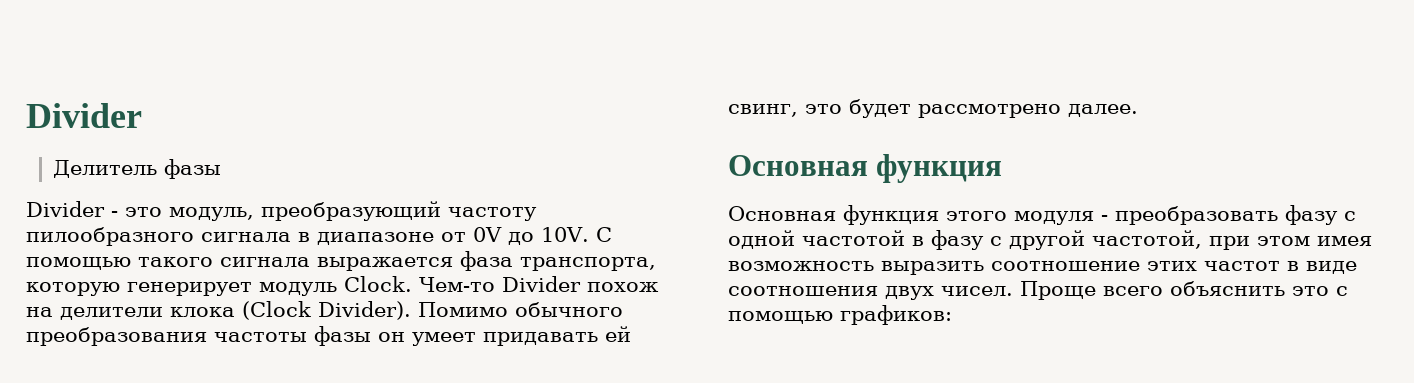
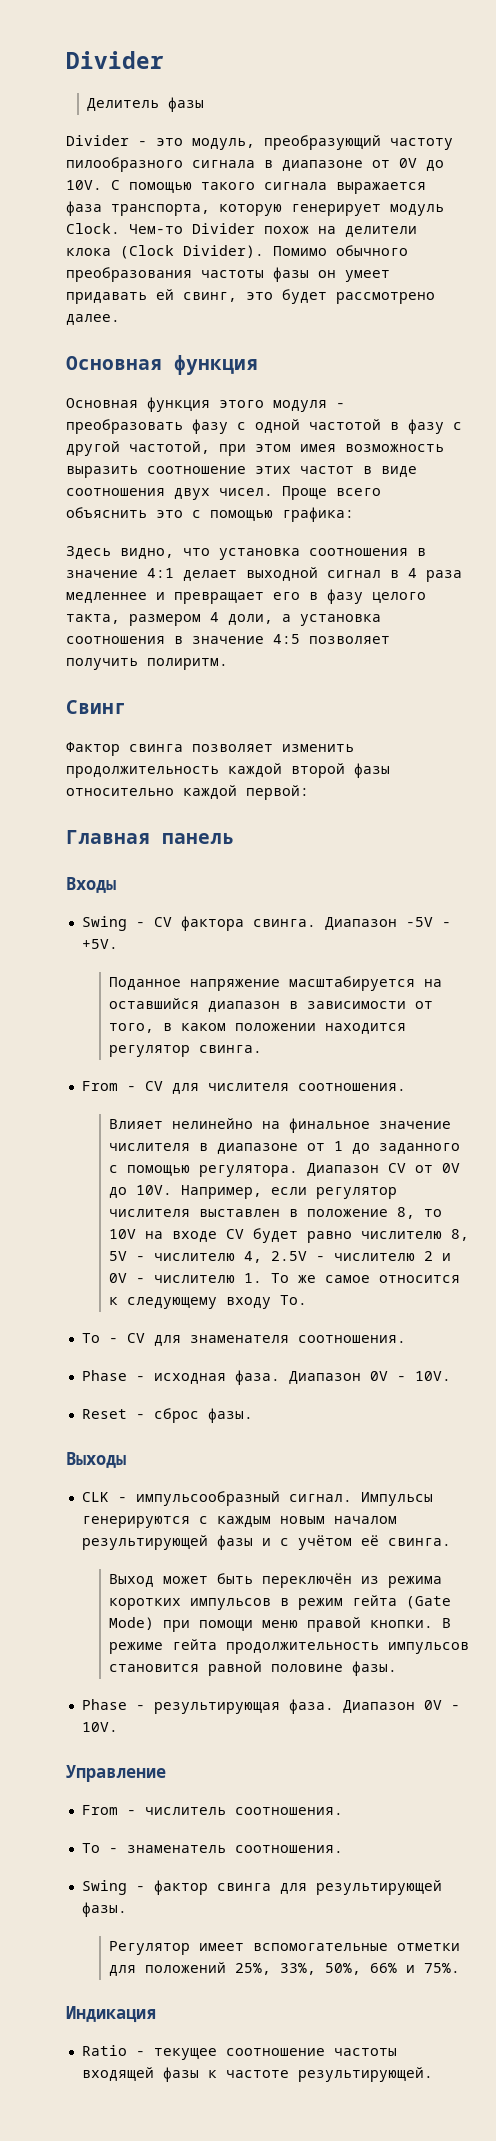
- Проще всего объяснить это с помощью графиков:
+ Проще всего объяснить это с помощью графика:
+ Здесь видно, что установка соотношения в значение 4:1 делает выходной сигнал в 4 раза медленнее и превращает его в фазу целого такта, размером 4 доли, а установка соотношения в значение 4:5 позволяет получить полиритм.
+ Свинг
+ Фактор свинга позволяет изменить продолжительность каждой второй фазы относительно каждой первой:
+ Главная панель
+ Входы
+ Swing - CV фактора свинга. Диапазон -5V - +5V.
+ Поданное напряжение масштабируется на оставшийся диапазон в зависимости от того, в каком положении находится регулятор свинга.
+ From - CV для числителя соотношения.
+ Влияет нелинейно на финальное значение числителя в диапазоне от 1 до заданного с помощью регулятора. Диапазон CV от 0V до 10V. Например, если регулятор числителя выставлен в положение 8, то 10V на входе CV будет равно числителю 8, 5V - числителю 4, 2.5V - числителю 2 и 0V - числителю 1. То же самое относится к следующему входу To.
+ To - CV для знаменателя соотношения.
+ Phase - исходная фаза. Диапазон 0V - 10V.
+ Reset - сброс фазы.
+ Выходы
+ CLK - импульсообразный сигнал. Импульсы генерируются с каждым новым началом результирующей фазы и с учётом её свинга.
+ Выход может быть переключён из режима коротких импульсов в режим гейта (Gate Mode) при помощи меню правой кнопки. В режиме гейта продолжительность импульсов становится равной половине фазы.
+ Phase - результирующая фаза. Диапазон 0V - 10V.
+ Управление
+ From - числитель соотношения.
+ To - знаменатель соотношения.
+ Swing - фактор свинга для результирующей фазы.
+ Регулятор имеет вспомогательные отметки для положений 25%, 33%, 50%, 66% и 75%.
+ Индикация
+ Ratio - текущее соотношение частоты входящей фазы к частоте результирующей.

